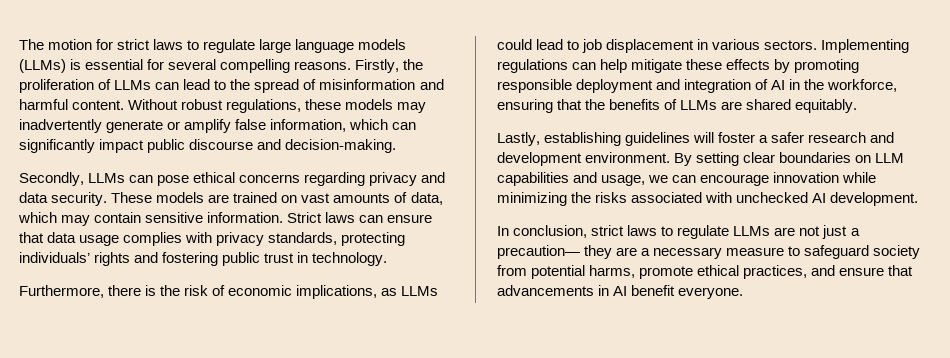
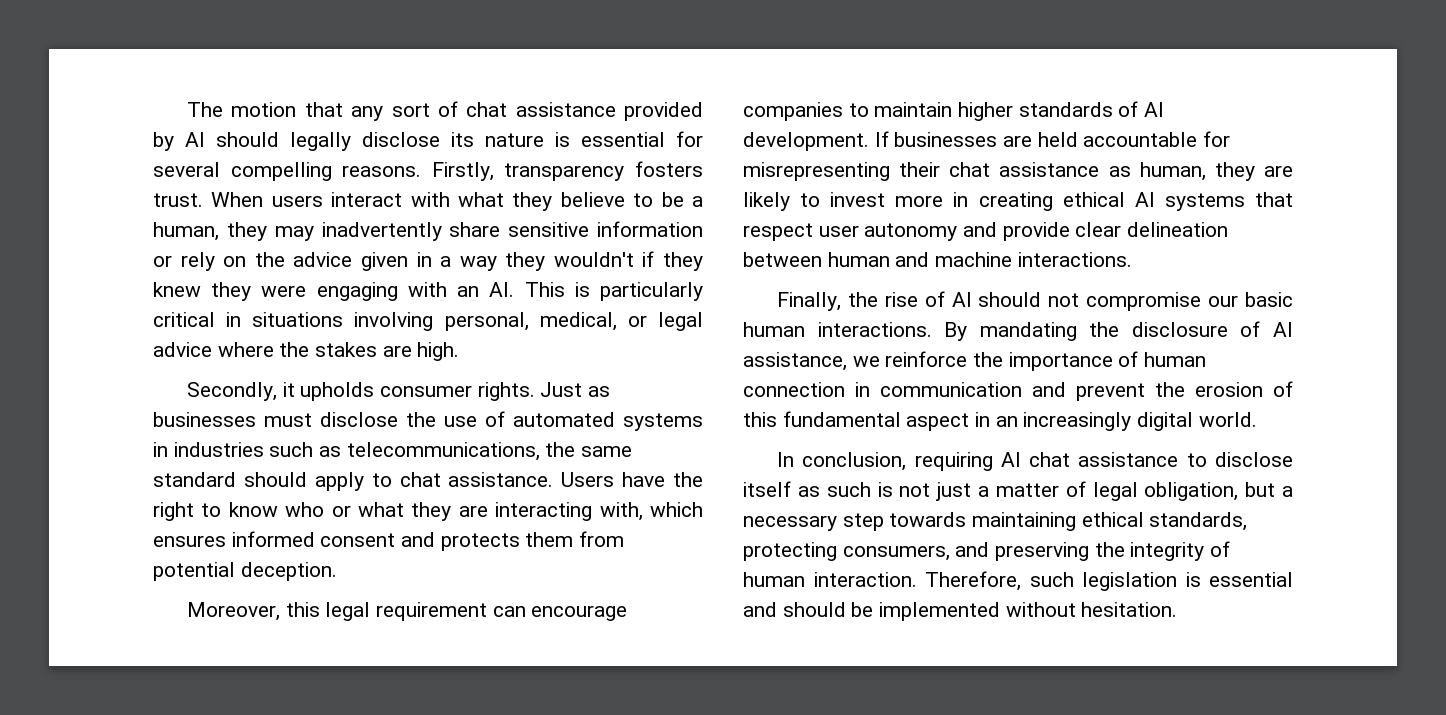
- The motion for strict laws to regulate large language models (LLMs) is essential for several compelling reasons.
+ The motion that any sort of chat assistance provided by AI should legally disclose its nature is essential for several compelling reasons.
- Firstly, the proliferation of LLMs can lead to the spread of misinformation and harmful content. Without robust regulations, these models may inadvertently generate or amplify false information, which can significantly impact public discourse and decision-making.
- Secondly, LLMs can pose ethical concerns regarding privacy and data security. These models are trained on vast amounts of data, which may contain sensitive information. Strict laws can ensure that data usage complies with privacy standards, protecting individuals’ rights and fostering public trust in technology.
- Furthermore, there is the risk of economic implications, as LLMs could lead to job displacement in various sectors. Implementing regulations can help mitigate these effects by promoting responsible deployment and integration of AI in the workforce, ensuring that the benefits of LLMs are shared equitably.
- Lastly, establishing guidelines will foster a safer research and development environment. By setting clear boundaries on LLM capabilities and usage, we can encourage innovation while minimizing the risks associated with unchecked AI development.
- In conclusion, strict laws to regulate LLMs are not just a precaution— they are a necessary measure to safeguard society from potential harms, promote ethical practices, and ensure that advancements in AI benefit everyone.
+ Firstly, transparency fosters trust. When users interact with what they believe to be a human, they may inadvertently share sensitive information or rely on the advice given in a way they wouldn't if they knew they were engaging with an AI. This is particularly critical in situations involving personal, medical, or legal advice where the stakes are high.
+ Secondly, it upholds consumer rights. Just as businesses must disclose the use of automated systems in industries such as telecommunications, the same standard should apply to chat assistance. Users have the right to know who or what they are interacting with, which ensures informed consent and protects them from potential deception.
+ Moreover, this legal requirement can encourage companies to maintain higher standards of AI development. If businesses are held accountable for misrepresenting their chat assistance as human, they are likely to invest more in creating ethical AI systems that respect user autonomy and provide clear delineation between human and machine interactions.
+ Finally, the rise of AI should not compromise our basic human interactions. By mandating the disclosure of AI assistance, we reinforce the importance of human connection in communication and prevent the erosion of this fundamental aspect in an increasingly digital world.
+ In conclusion, requiring AI chat assistance to disclose itself as such is not just a matter of legal obligation, but a necessary step towards maintaining ethical standards, protecting consumers, and preserving the integrity of human interaction. Therefore, such legislation is essential and should be implemented without hesitation.

